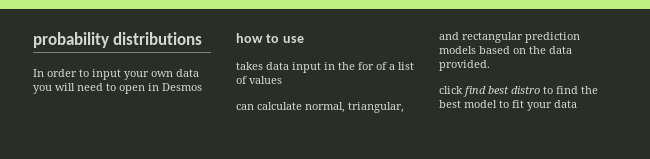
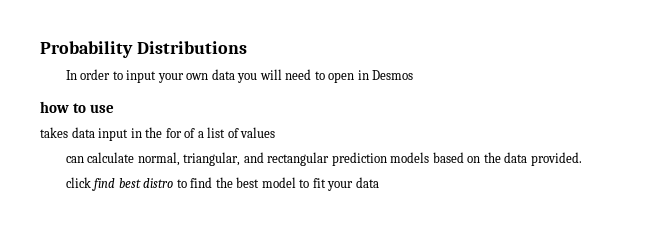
- probability distributions
+ Probability Distributions

